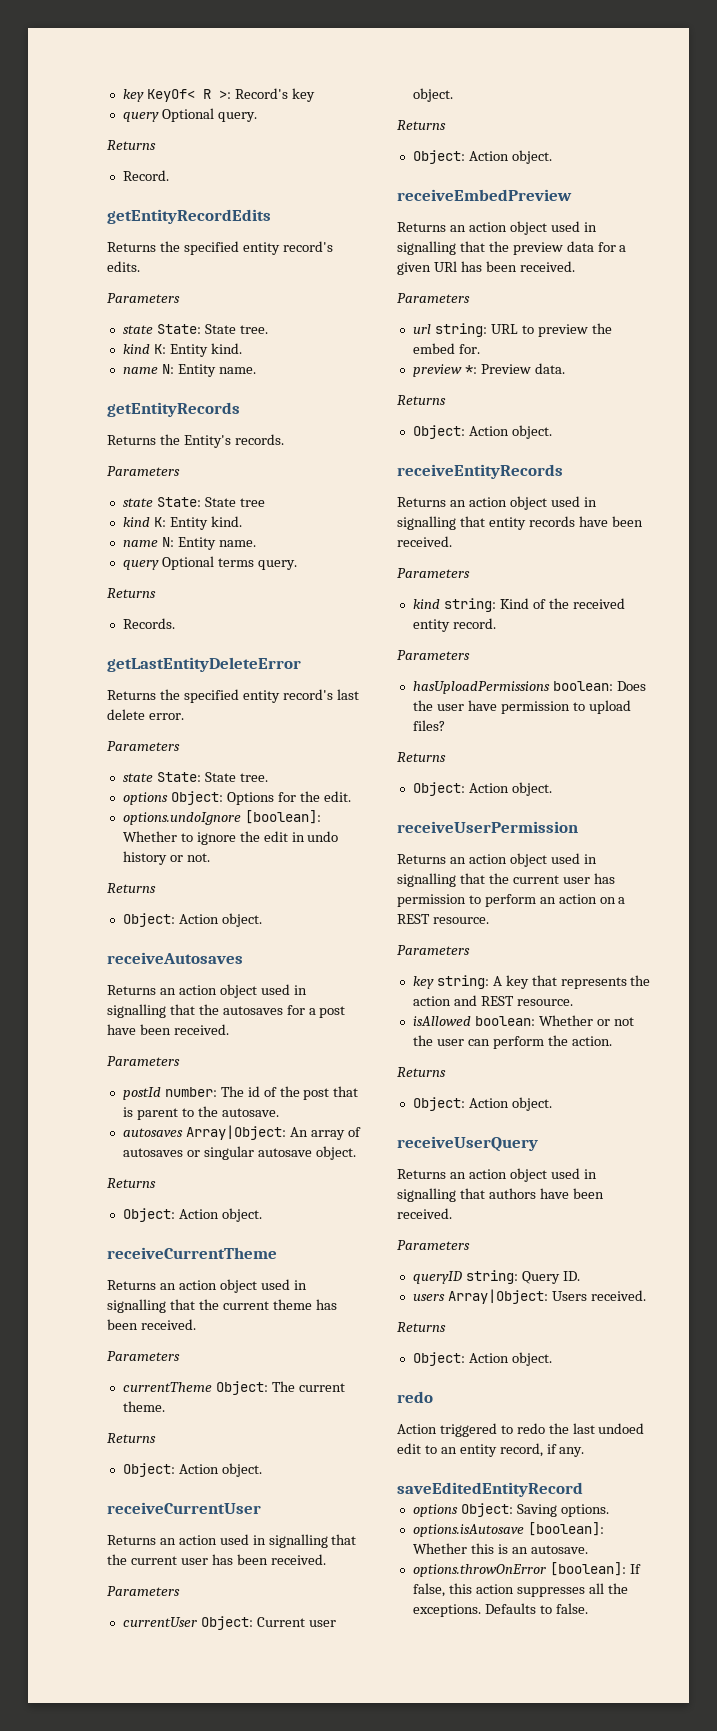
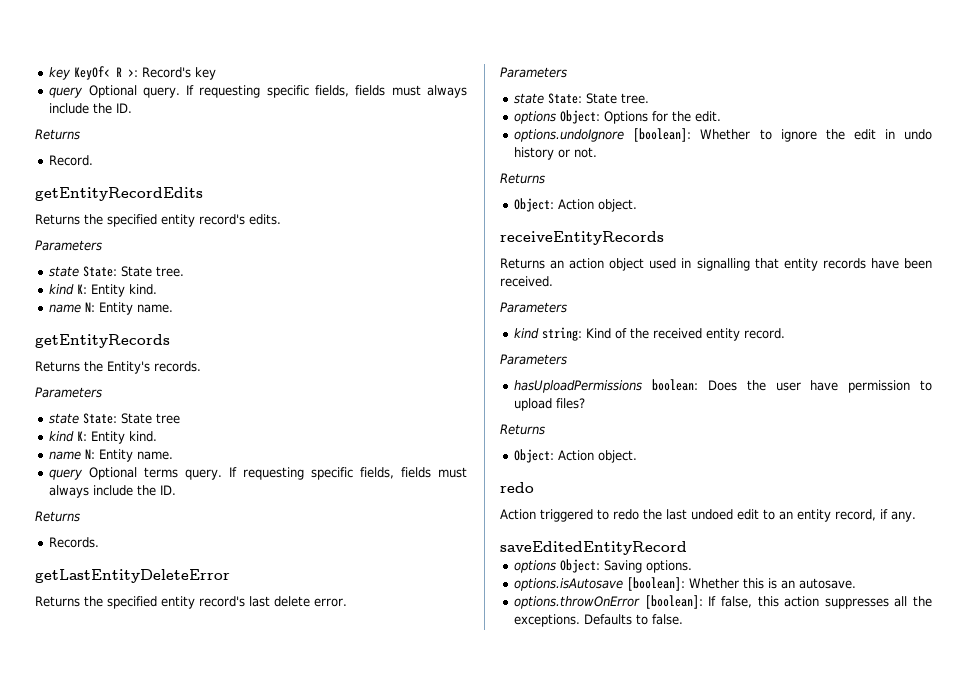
- query Optional query.
+ query Optional query. If requesting specific fields, fields must always include the ID.
- query Optional terms query.
+ query Optional terms query. If requesting specific fields, fields must always include the ID.
- receiveAutosaves
- Returns an action object used in signalling that the autosaves for a post have been received.
- Parameters
- postId number: The id of the post that is parent to the autosave.
- autosaves Array|Object: An array of autosaves or singular autosave object.
- Returns
- Object: Action object.
- receiveCurrentTheme
- Returns an action object used in signalling that the current theme has been received.
- Parameters
- currentTheme Object: The current theme.
- Returns
- Object: Action object.
- receiveCurrentUser
- Returns an action used in signalling that the current user has been received.
- Parameters
- currentUser Object: Current user object.
- Returns
- Object: Action object.
- receiveEmbedPreview
- Returns an action object used in signalling that the preview data for a given URl has been received.
- Parameters
- url string: URL to preview the embed for.
- preview *: Preview data.
- Returns
- Object: Action object.
- receiveUserPermission
- Returns an action object used in signalling that the current user has permission to perform an action on a REST resource.
- Parameters
- key string: A key that represents the action and REST resource.
- isAllowed boolean: Whether or not the user can perform the action.
- Returns
- Object: Action object.
- receiveUserQuery
- Returns an action object used in signalling that authors have been received.
- Parameters
- queryID string: Query ID.
- users Array|Object: Users received.
- Returns
- Object: Action object.

